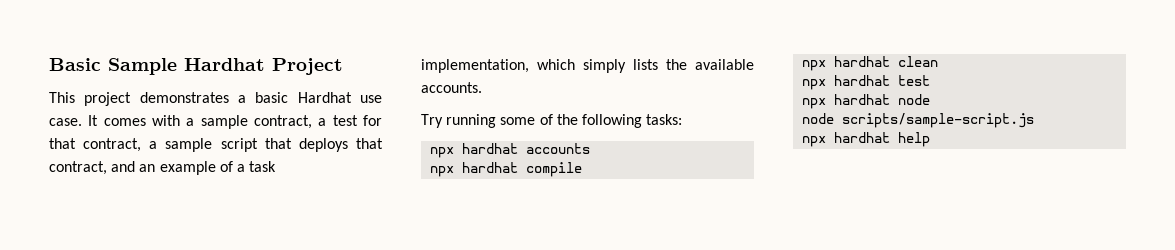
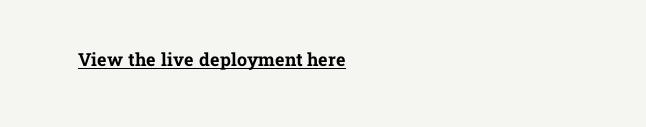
- Basic Sample Hardhat Project
- This project demonstrates a basic Hardhat use case. It comes with a sample contract, a test for that contract, a sample script that deploys that contract, and an example of a task implementation, which simply lists the available accounts.
- Try running some of the following tasks:
- npx hardhat accounts
- npx hardhat compile
- npx hardhat clean
- npx hardhat test
- npx hardhat node
- node scripts/sample-script.js
- npx hardhat help
+ View the live deployment here

